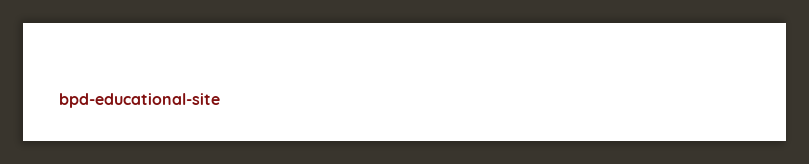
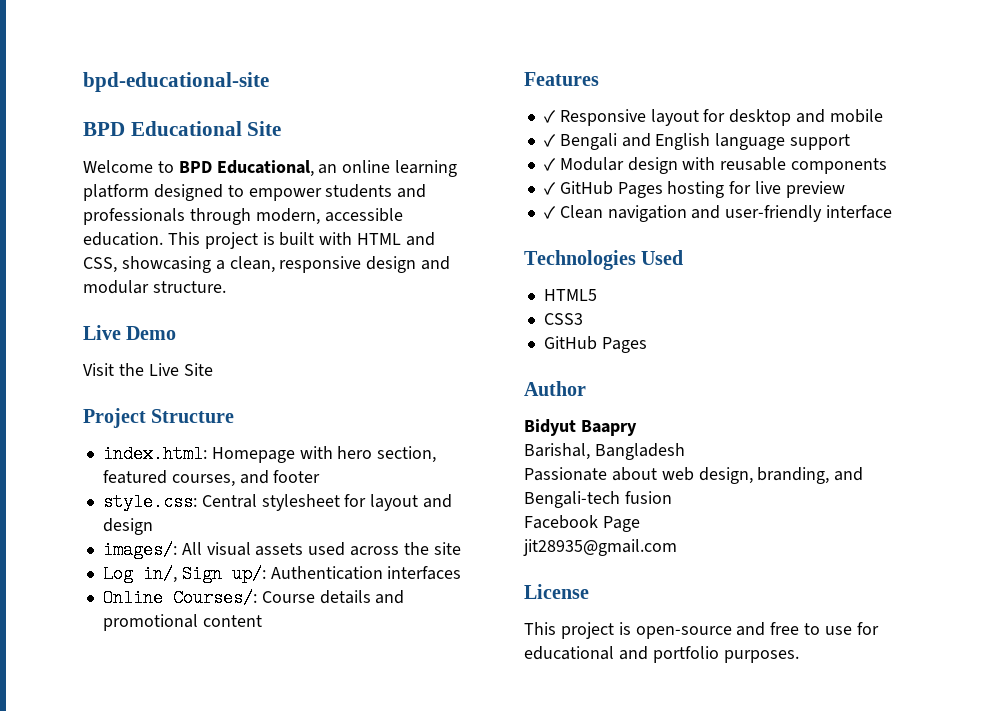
+ BPD Educational Site
+ Welcome to BPD Educational, an online learning platform designed to empower students and professionals through modern, accessible education. This project is built with HTML and CSS, showcasing a clean, responsive design and modular structure.
+ Live Demo
+ Visit the Live Site
+ Project Structure
+ index.html: Homepage with hero section, featured courses, and footer
+ style.css: Central stylesheet for layout and design
+ images/: All visual assets used across the site
+ Log in/, Sign up/: Authentication interfaces
+ Online Courses/: Course details and promotional content
+ Features
+ ✓ Responsive layout for desktop and mobile
+ ✓ Bengali and English language support
+ ✓ Modular design with reusable components
+ ✓ GitHub Pages hosting for live preview
+ ✓ Clean navigation and user-friendly interface
+ Technologies Used
+ HTML5
+ CSS3
+ GitHub Pages
+ Author
+ Bidyut Baapry
+ Barishal, Bangladesh
+ Passionate about web design, branding, and Bengali-tech fusion
+ Facebook Page
+ jit28935@gmail.com
+ License
+ This project is open-source and free to use for educational and portfolio purposes.

